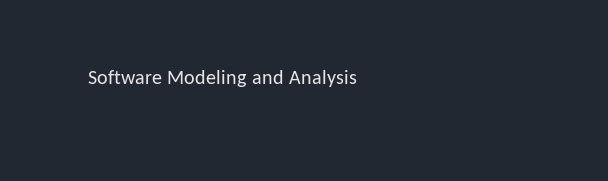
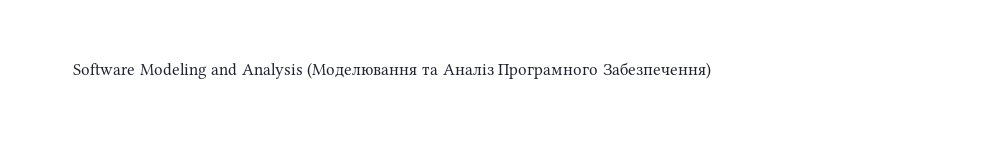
- Software Modeling and Analysis
+ Software Modeling and Analysis (Моделювання та Аналіз Програмного Забезпечення)

